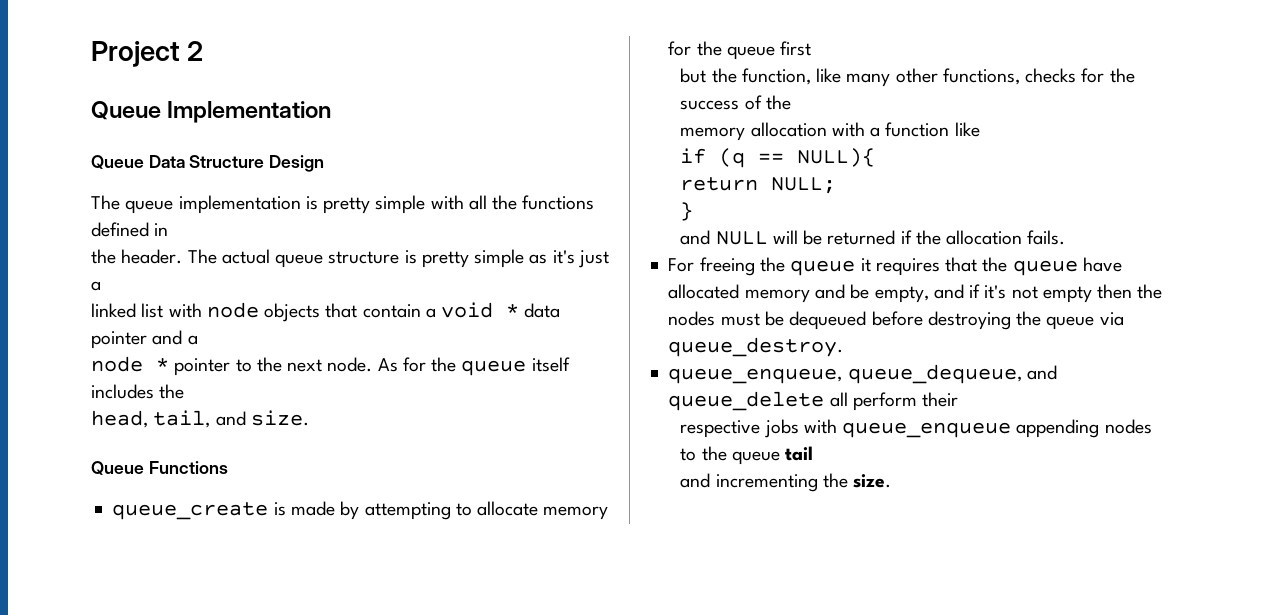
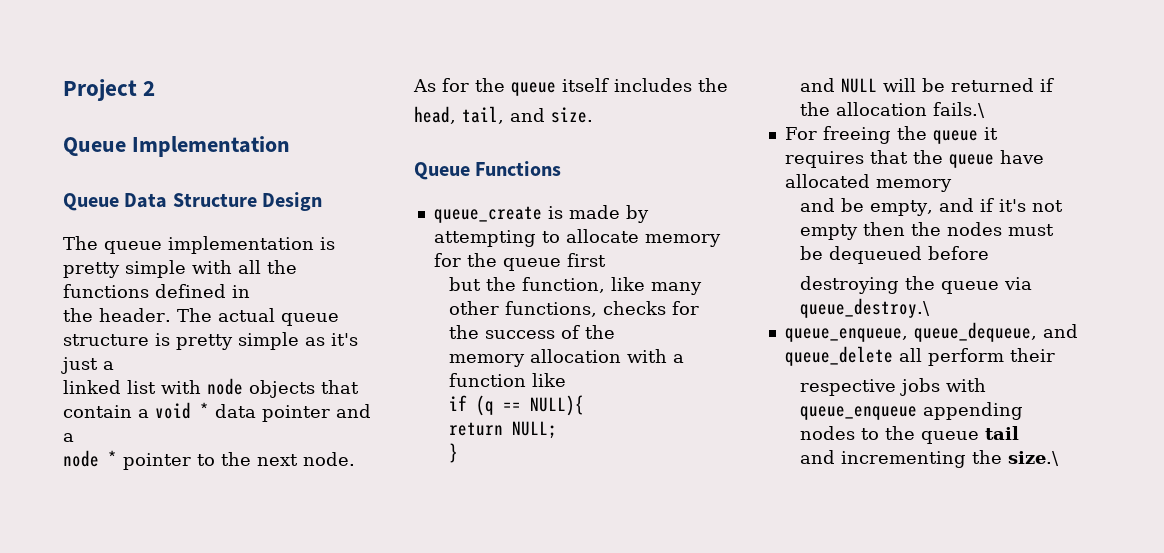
- and NULL will be returned if the allocation fails.
+ and NULL will be returned if the allocation fails.\
- For freeing the queue it requires that the queue have allocated memory and be empty, and if it's not empty then the nodes must be dequeued before destroying the queue via queue_destroy.
+ For freeing the queue it requires that the queue have allocated memory
+ and be empty, and if it's not empty then the nodes must be dequeued before
+ destroying the queue via queue_destroy.\
- and incrementing the size.
+ and incrementing the size.\

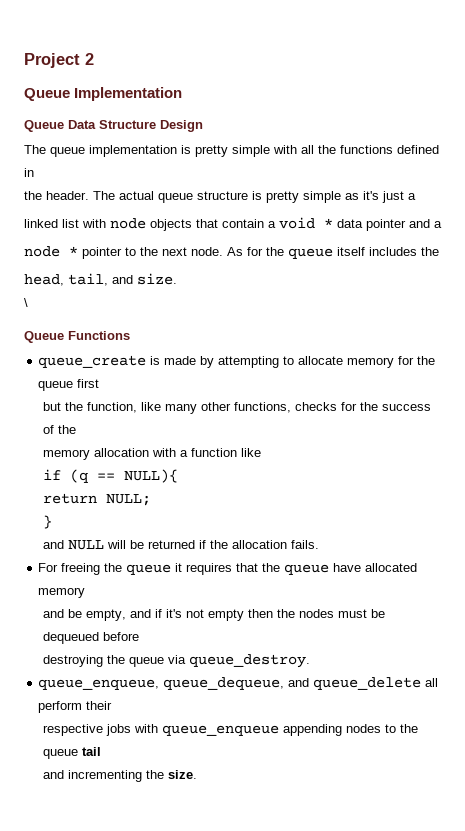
+ \
- and NULL will be returned if the allocation fails.\
+ and NULL will be returned if the allocation fails.
- destroying the queue via queue_destroy.\
+ destroying the queue via queue_destroy.
- and incrementing the size.\
+ and incrementing the size.

